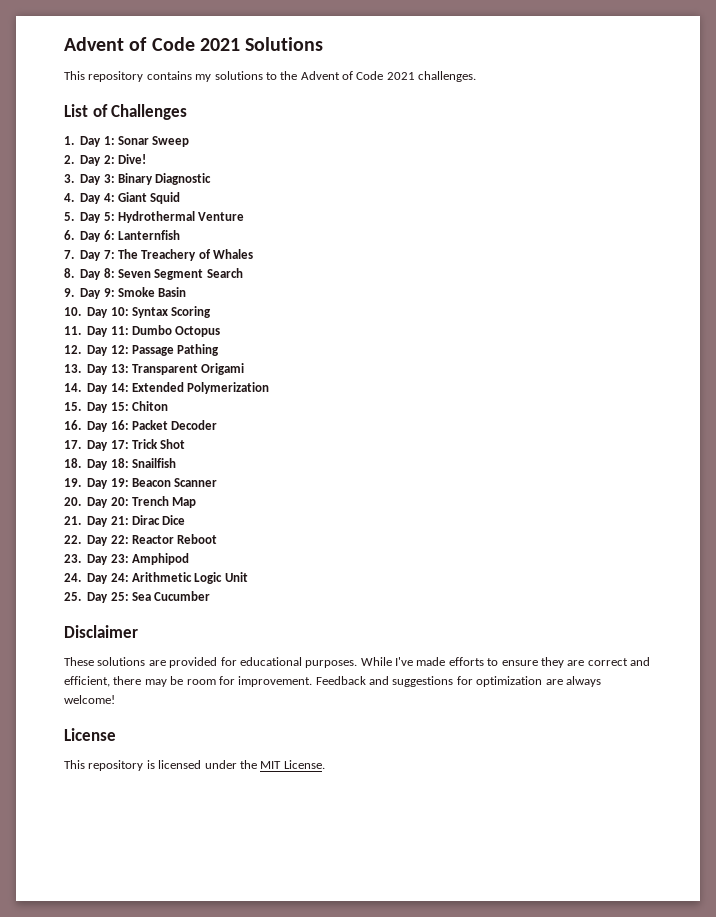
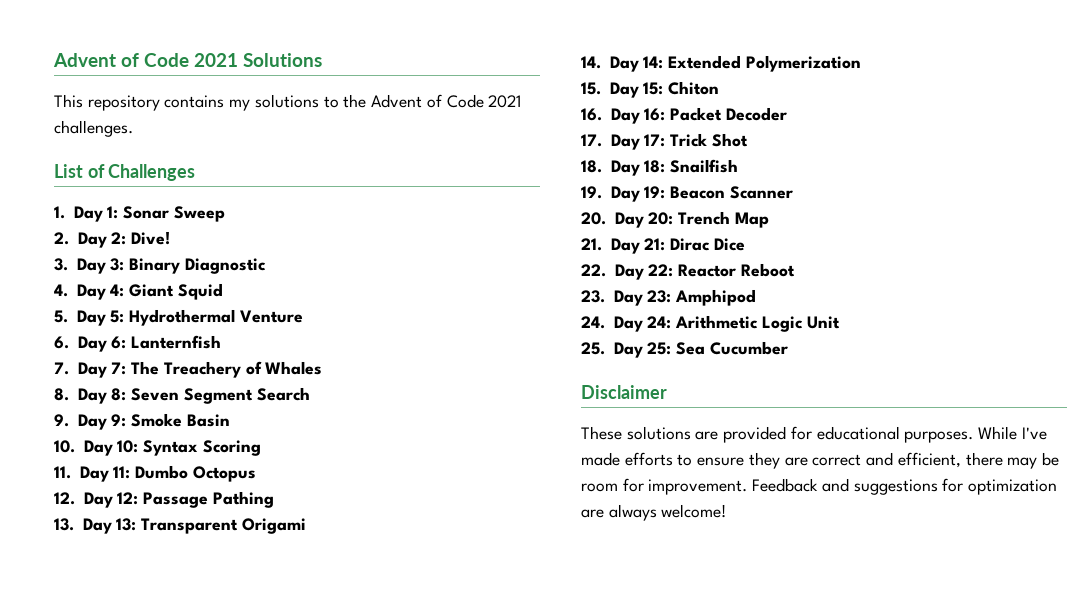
- License
- This repository is licensed under the MIT License.

